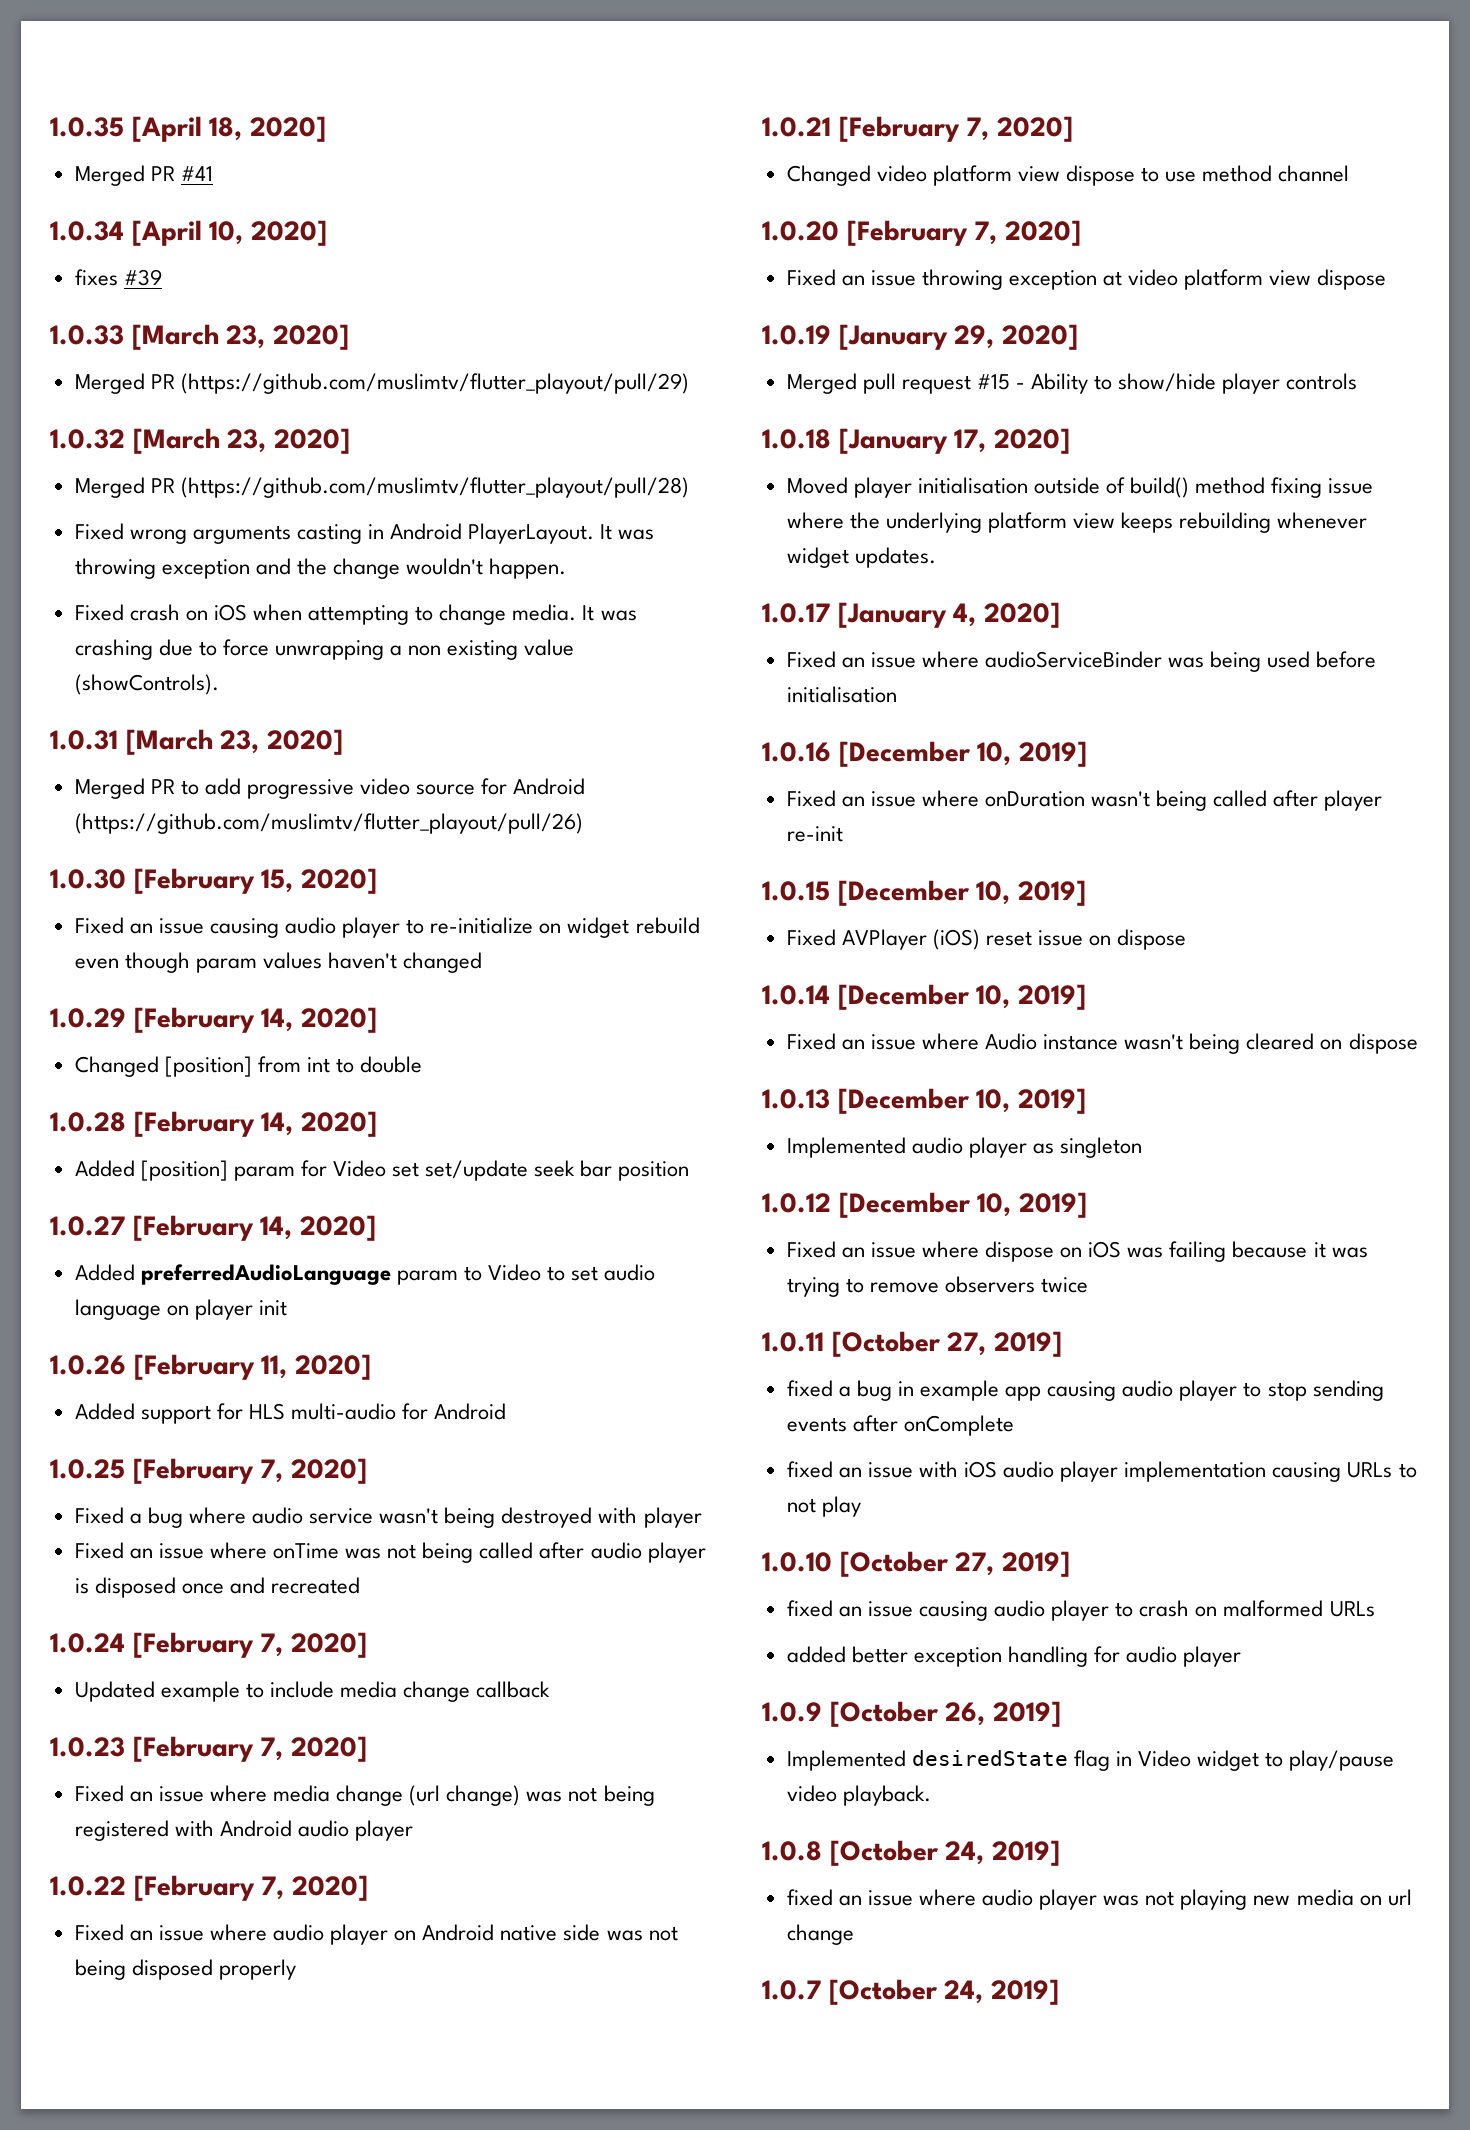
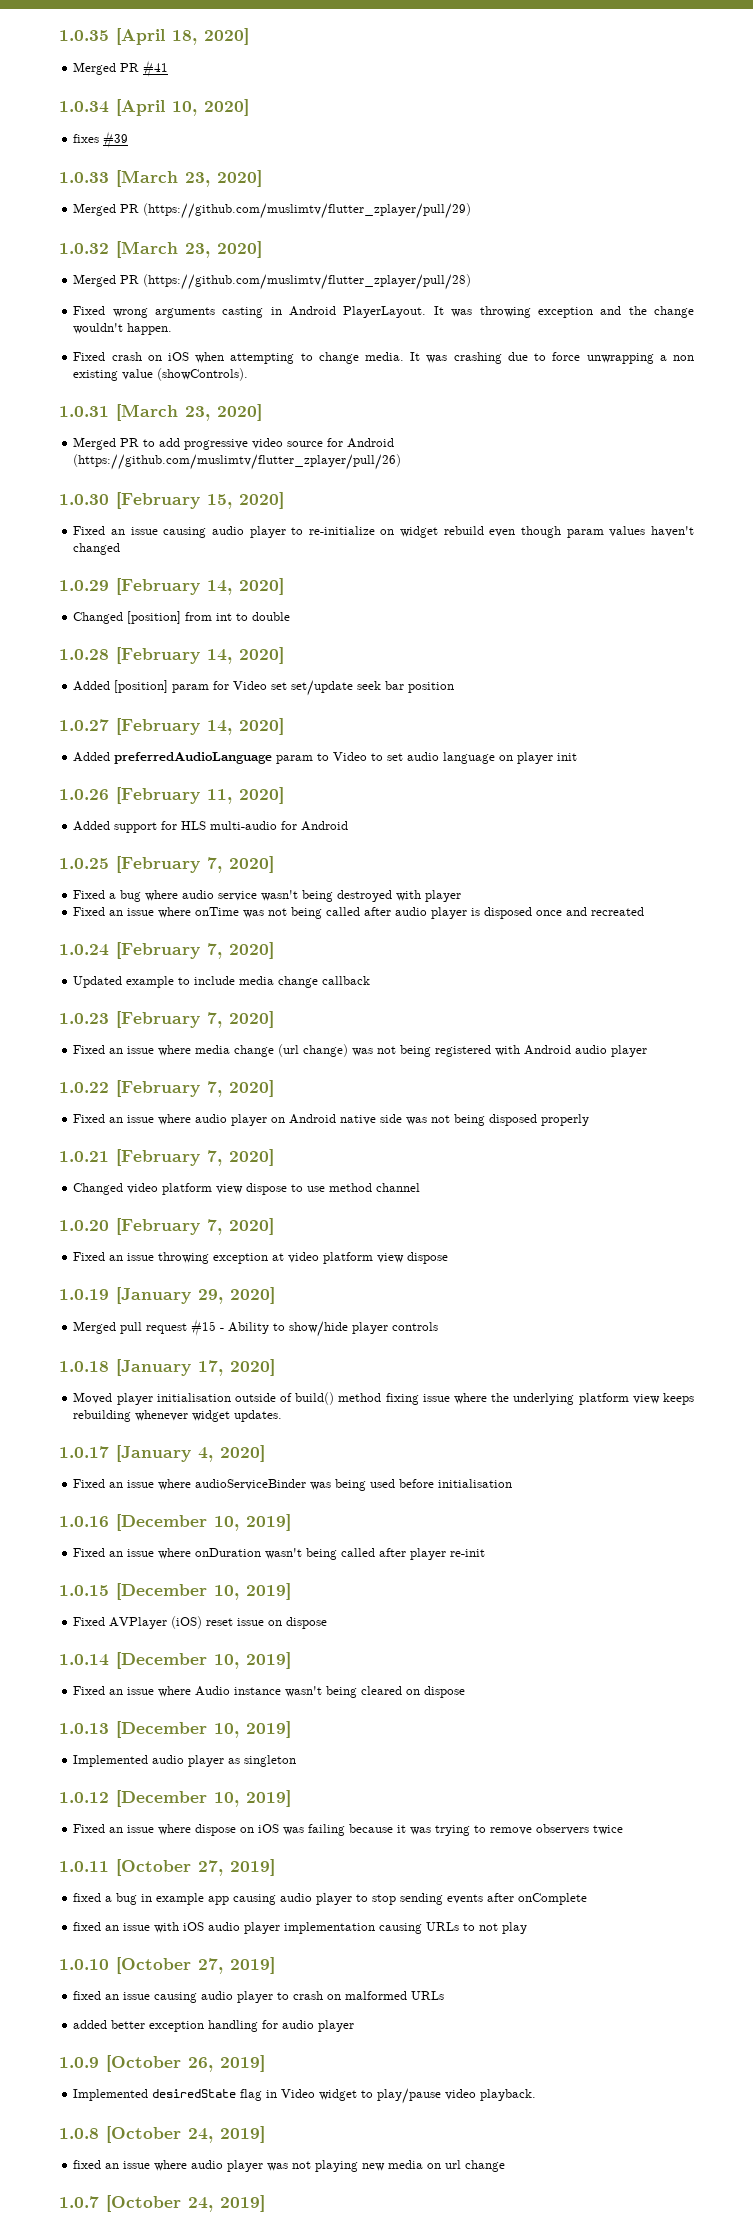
- Merged PR (https://github.com/muslimtv/flutter_playout/pull/29)
+ Merged PR (https://github.com/muslimtv/flutter_zplayer/pull/29)
- Merged PR (https://github.com/muslimtv/flutter_playout/pull/28)
+ Merged PR (https://github.com/muslimtv/flutter_zplayer/pull/28)
- Merged PR to add progressive video source for Android (https://github.com/muslimtv/flutter_playout/pull/26)
+ Merged PR to add progressive video source for Android (https://github.com/muslimtv/flutter_zplayer/pull/26)

